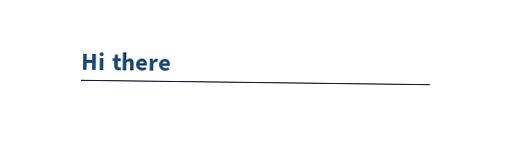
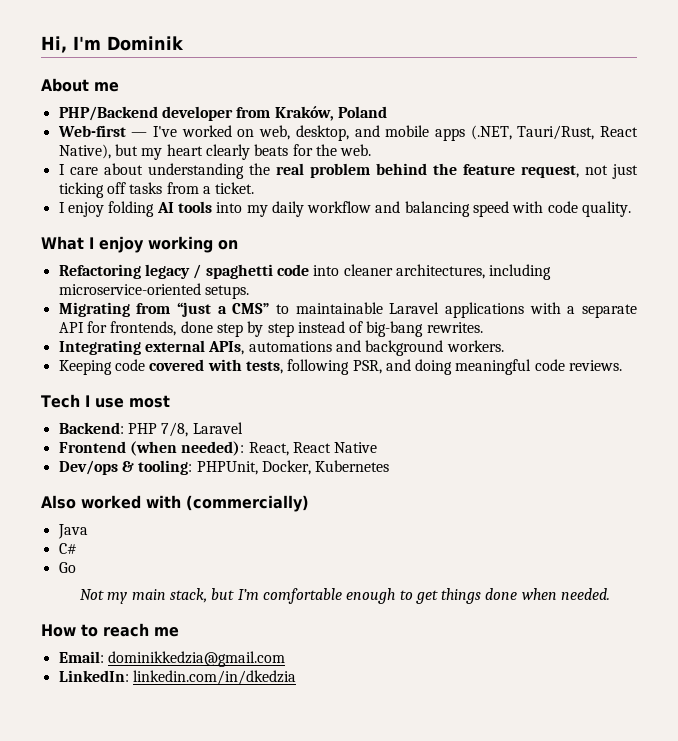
- Hi there
+ Hi, I'm Dominik
+ About me
+ PHP/Backend developer from Kraków, Poland
+ Web-first — I've worked on web, desktop, and mobile apps (.NET, Tauri/Rust, React Native), but my heart clearly beats for the web.
+ I care about understanding the real problem behind the feature request, not just ticking off tasks from a ticket.
+ I enjoy folding AI tools into my daily workflow and balancing speed with code quality.
+ What I enjoy working on
+ Refactoring legacy / spaghetti code into cleaner architectures, including microservice-oriented setups.
+ Migrating from “just a CMS” to maintainable Laravel applications with a separate API for frontends, done step by step instead of big-bang rewrites.
+ Integrating external APIs, automations and background workers.
+ Keeping code covered with tests, following PSR, and doing meaningful code reviews.
+ Tech I use most
+ Backend: PHP 7/8, Laravel
+ Frontend (when needed): React, React Native
+ Dev/ops & tooling: PHPUnit, Docker, Kubernetes
+ Also worked with (commercially)
+ Java
+ C#
+ Go
+ Not my main stack, but I’m comfortable enough to get things done when needed.
+ How to reach me
+ Email: dominikkedzia@gmail.com
+ LinkedIn: linkedin.com/in/dkedzia

